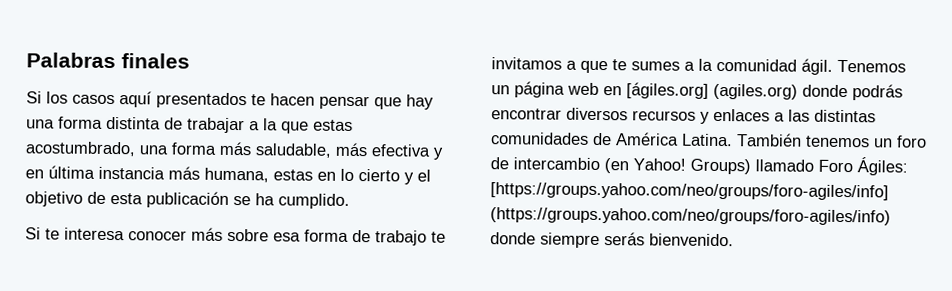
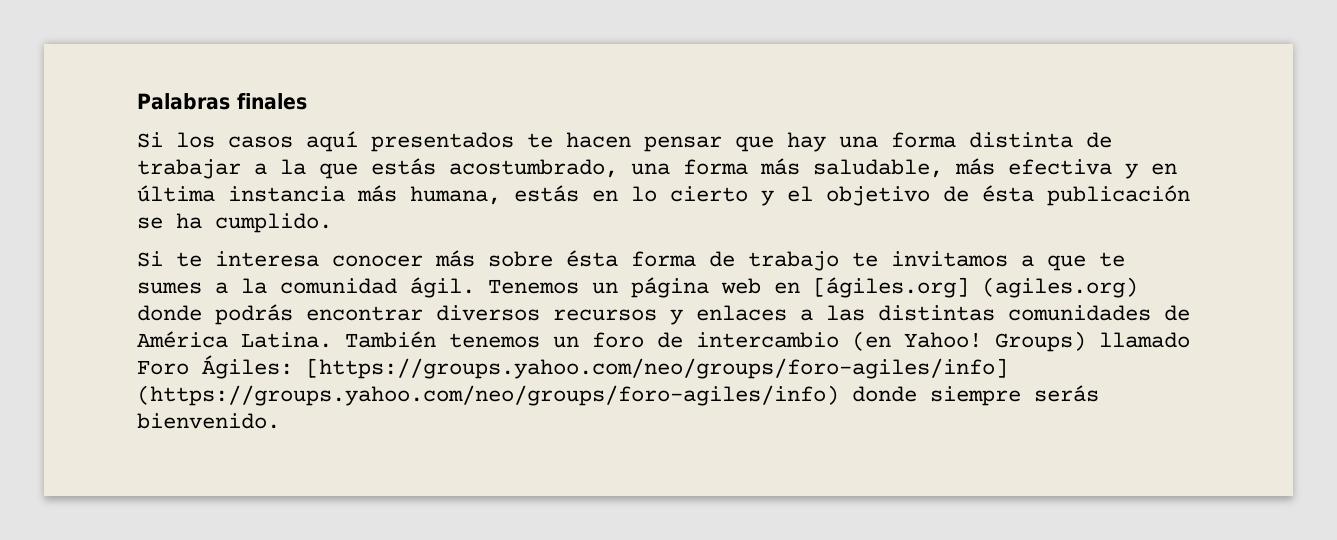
- Si los casos aquí presentados te hacen pensar que hay una forma distinta de trabajar a la que estas acostumbrado, una forma más saludable, más efectiva y en última instancia más humana, estas en lo cierto y el objetivo de esta publicación se ha cumplido.
+ Si los casos aquí presentados te hacen pensar que hay una forma distinta de trabajar a la que estás acostumbrado, una forma más saludable, más efectiva y en última instancia más humana, estás en lo cierto y el objetivo de ésta publicación se ha cumplido.
- Si te interesa conocer más sobre esa forma de trabajo te invitamos a que te sumes a la comunidad ágil.
+ Si te interesa conocer más sobre ésta forma de trabajo te invitamos a que te sumes a la comunidad ágil.

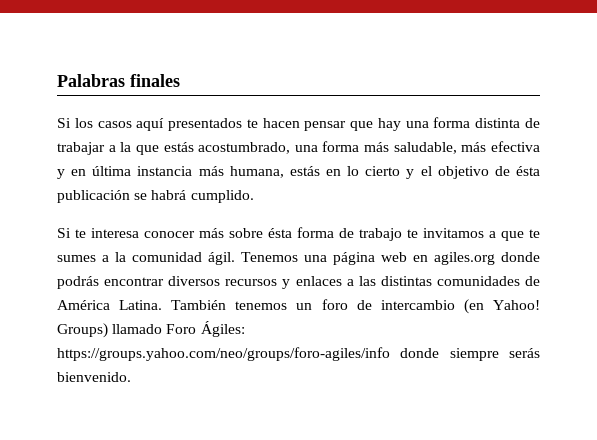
- Si los casos aquí presentados te hacen pensar que hay una forma distinta de trabajar a la que estás acostumbrado, una forma más saludable, más efectiva y en última instancia más humana, estás en lo cierto y el objetivo de ésta publicación se ha cumplido.
+ Si los casos aquí presentados te hacen pensar que hay una forma distinta de trabajar a la que estás acostumbrado, una forma más saludable, más efectiva y en última instancia más humana, estás en lo cierto y el objetivo de ésta publicación se habrá cumplido.
- Tenemos un página web en [ágiles.org] (agiles.org) donde podrás encontrar diversos recursos y enlaces a las distintas comunidades de América Latina.
+ Tenemos una página web en agiles.org donde podrás encontrar diversos recursos y enlaces a las distintas comunidades de América Latina.
- Groups) llamado Foro Ágiles: [https://groups.yahoo.com/neo/groups/foro-agiles/info] (https://groups.yahoo.com/neo/groups/foro-agiles/info) donde siempre serás bienvenido.
+ Groups) llamado Foro Ágiles: https://groups.yahoo.com/neo/groups/foro-agiles/info donde siempre serás bienvenido.

